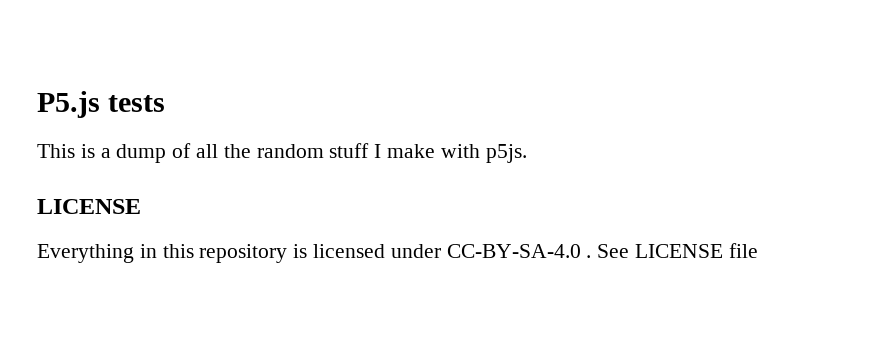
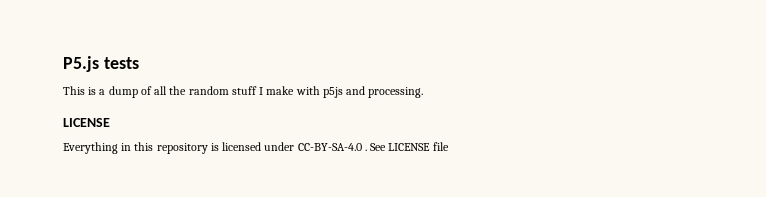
- This is a dump of all the random stuff I make with p5js.
+ This is a dump of all the random stuff I make with p5js and processing.

